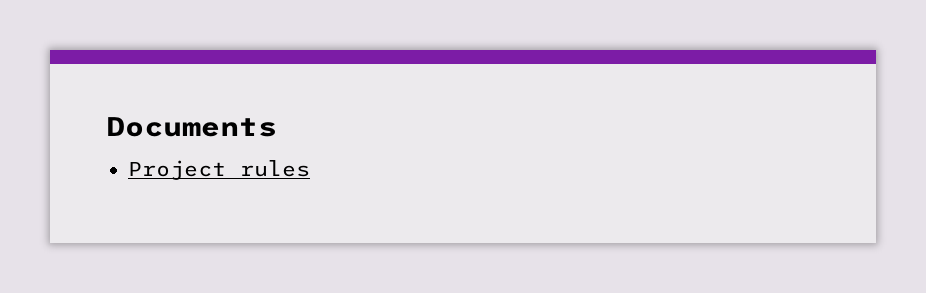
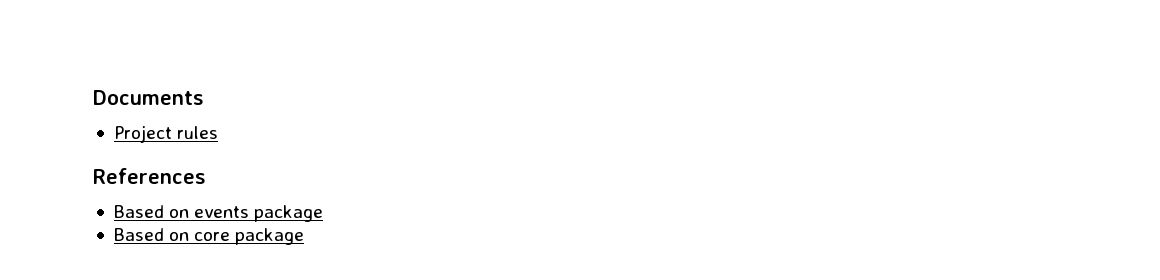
+ References
+ Based on events package
+ Based on core package

